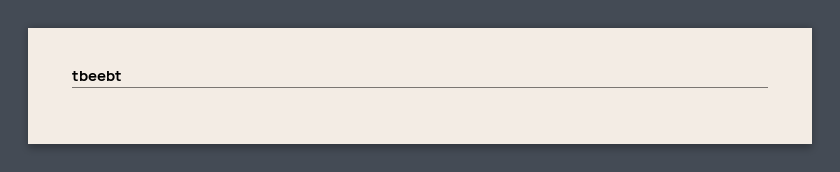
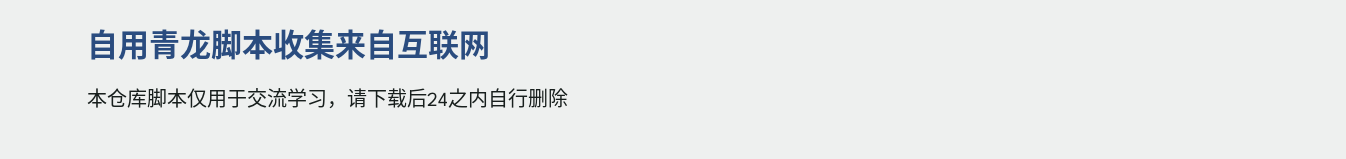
- tbeebt
+ 自用青龙脚本收集来自互联网
+ 本仓库脚本仅用于交流学习，请下载后24之内自行删除

